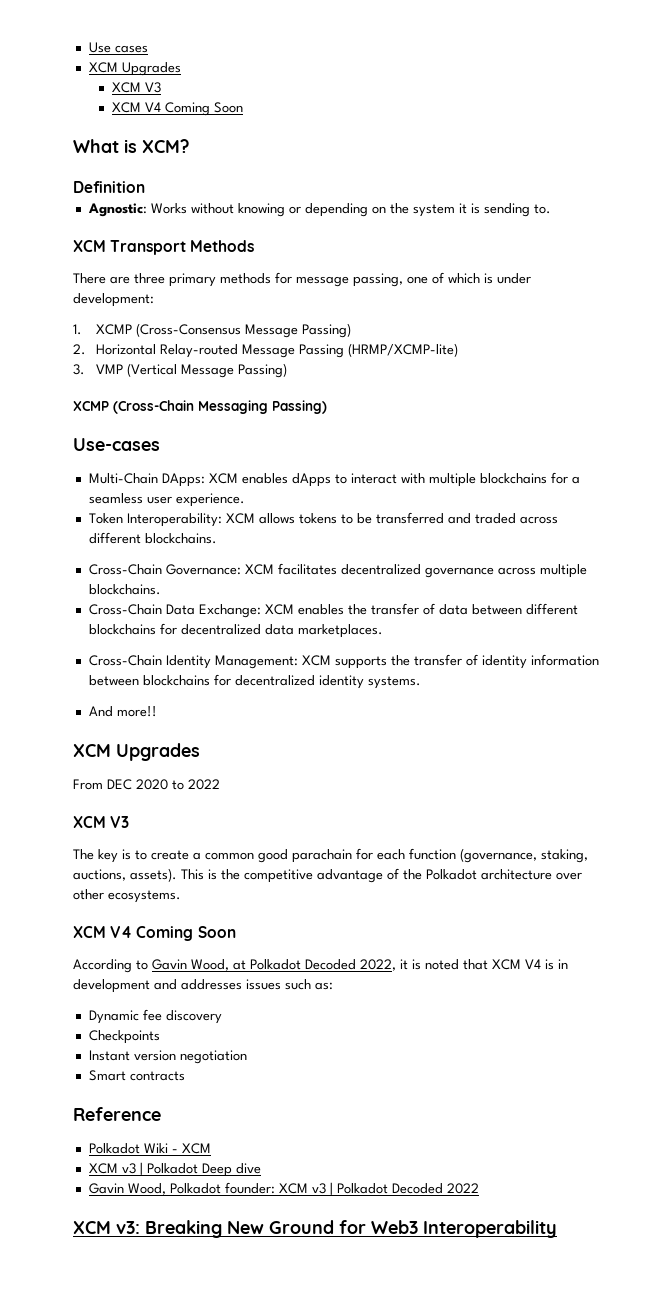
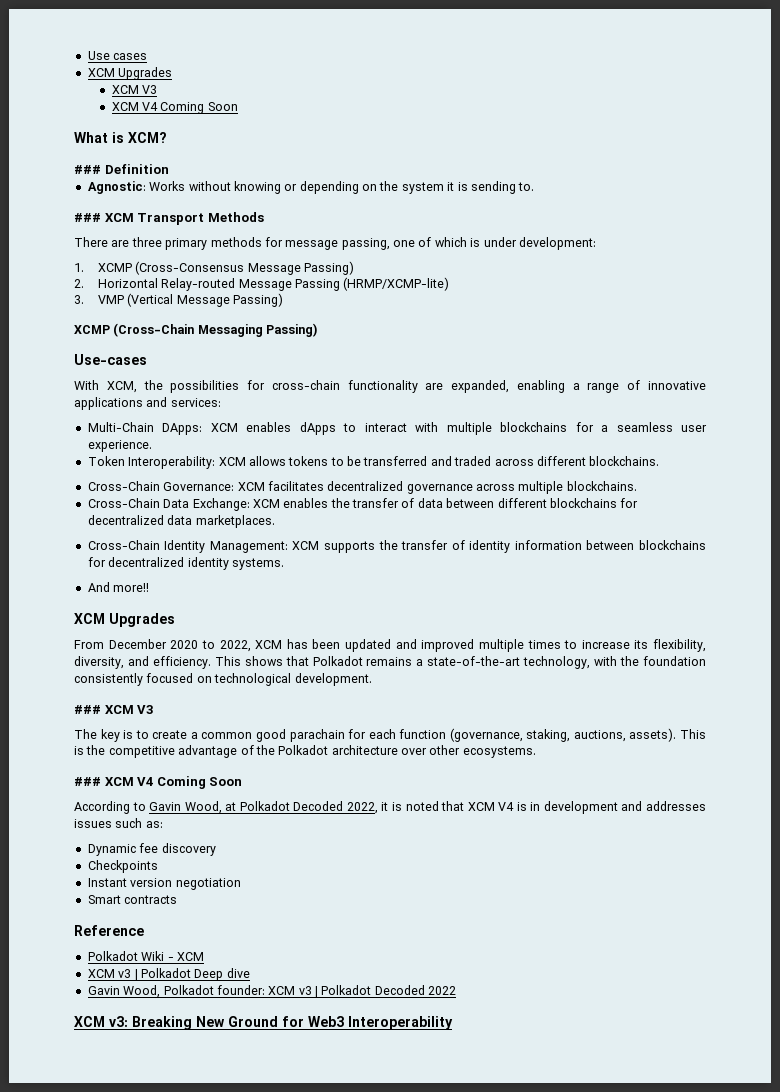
- Definition
+ ### Definition
- XCM Transport Methods
+ ### XCM Transport Methods
+ With XCM, the possibilities for cross-chain functionality are expanded, enabling a range of innovative applications and services:
- From DEC 2020 to 2022
- XCM V3
+ From December 2020 to 2022, XCM has been updated and improved multiple times to increase its flexibility, diversity, and efficiency. This shows that Polkadot remains a state-of-the-art technology, with the foundation consistently focused on technological development.
+ ### XCM V3
  This is the competitive advantage of the Polkadot architecture over other ecosystems.
- XCM V4 Coming Soon
+ ### XCM V4 Coming Soon

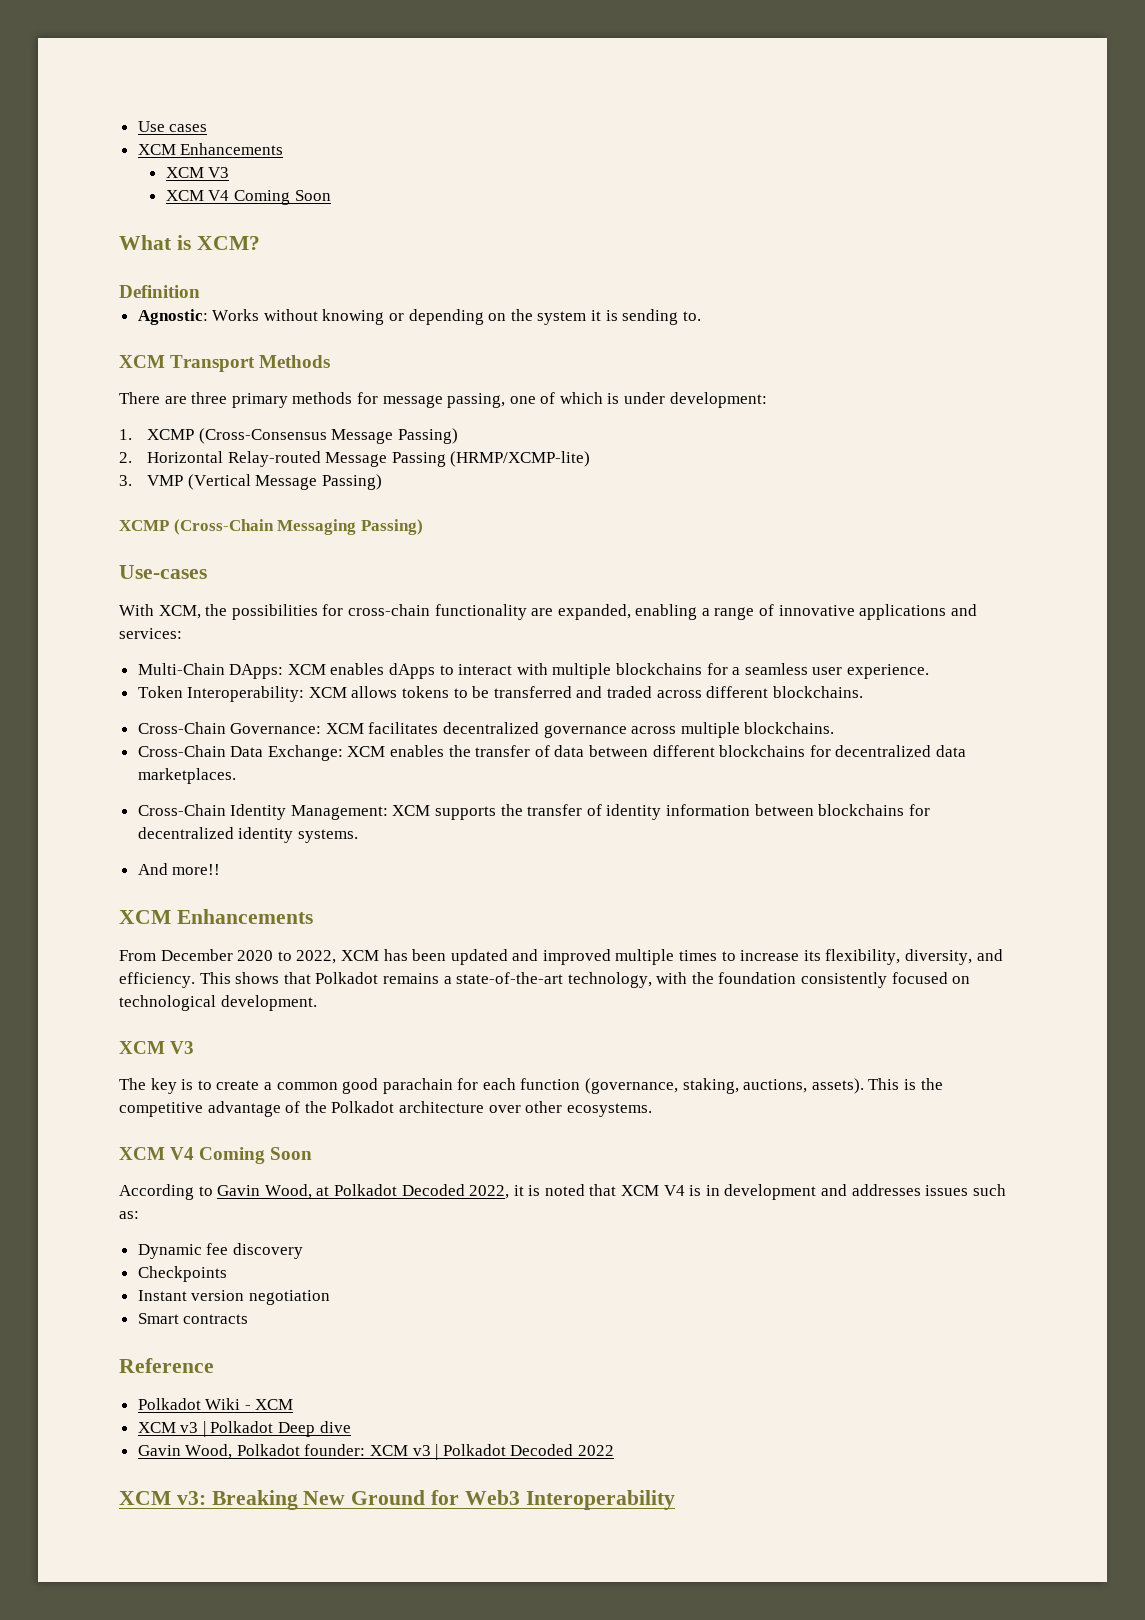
  Use cases
- XCM Upgrades
+ XCM Enhancements
- ### Definition
+ Definition
- ### XCM Transport Methods
+ XCM Transport Methods
  And more!!
- XCM Upgrades
+ XCM Enhancements
  This shows that Polkadot remains a state-of-the-art technology, with the foundation consistently focused on technological development.
- ### XCM V3
+ XCM V3
  This is the competitive advantage of the Polkadot architecture over other ecosystems.
- ### XCM V4 Coming Soon
+ XCM V4 Coming Soon

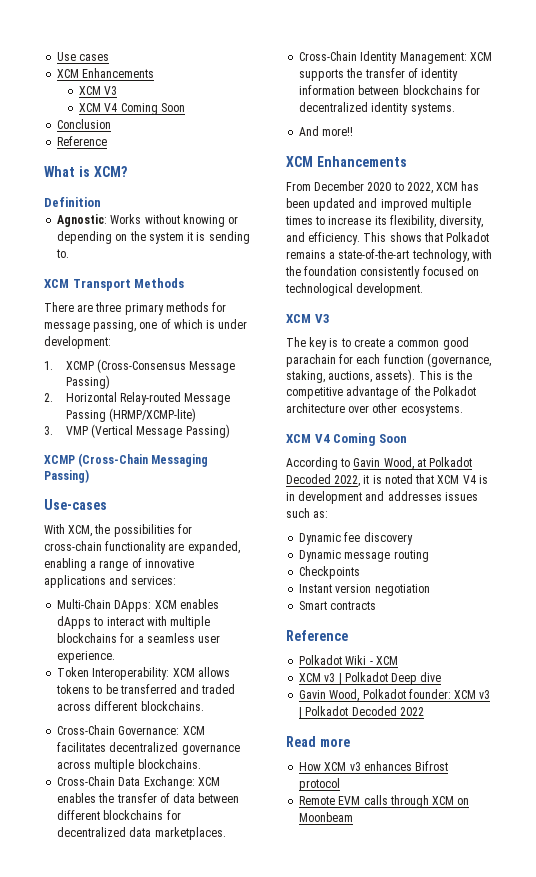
+ Conclusion
+ Reference
+ Dynamic message routing
- XCM v3: Breaking New Ground for Web3 Interoperability
+ Read more
+ How XCM v3 enhances Bifrost protocol
+ Remote EVM calls through XCM on Moonbeam

